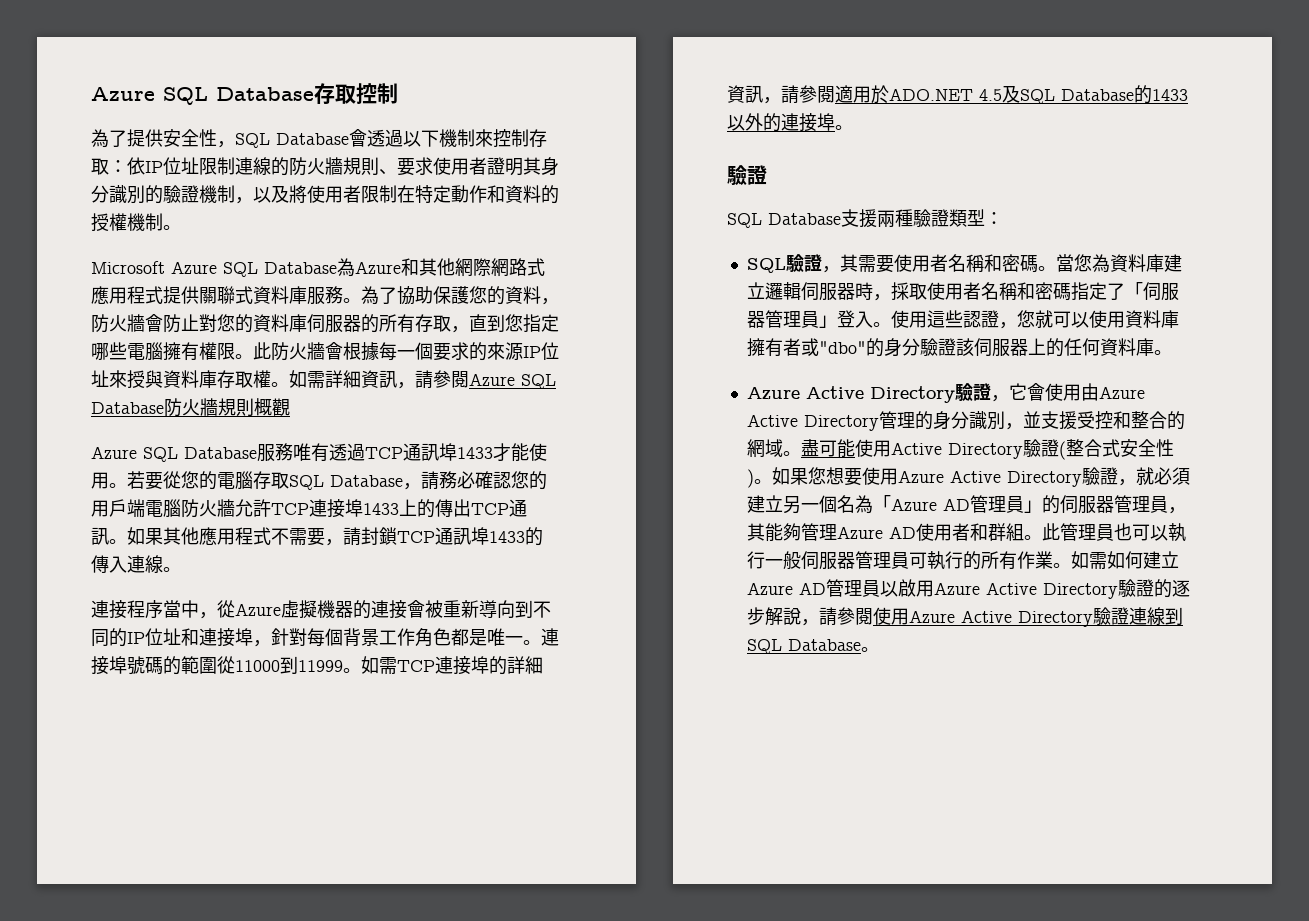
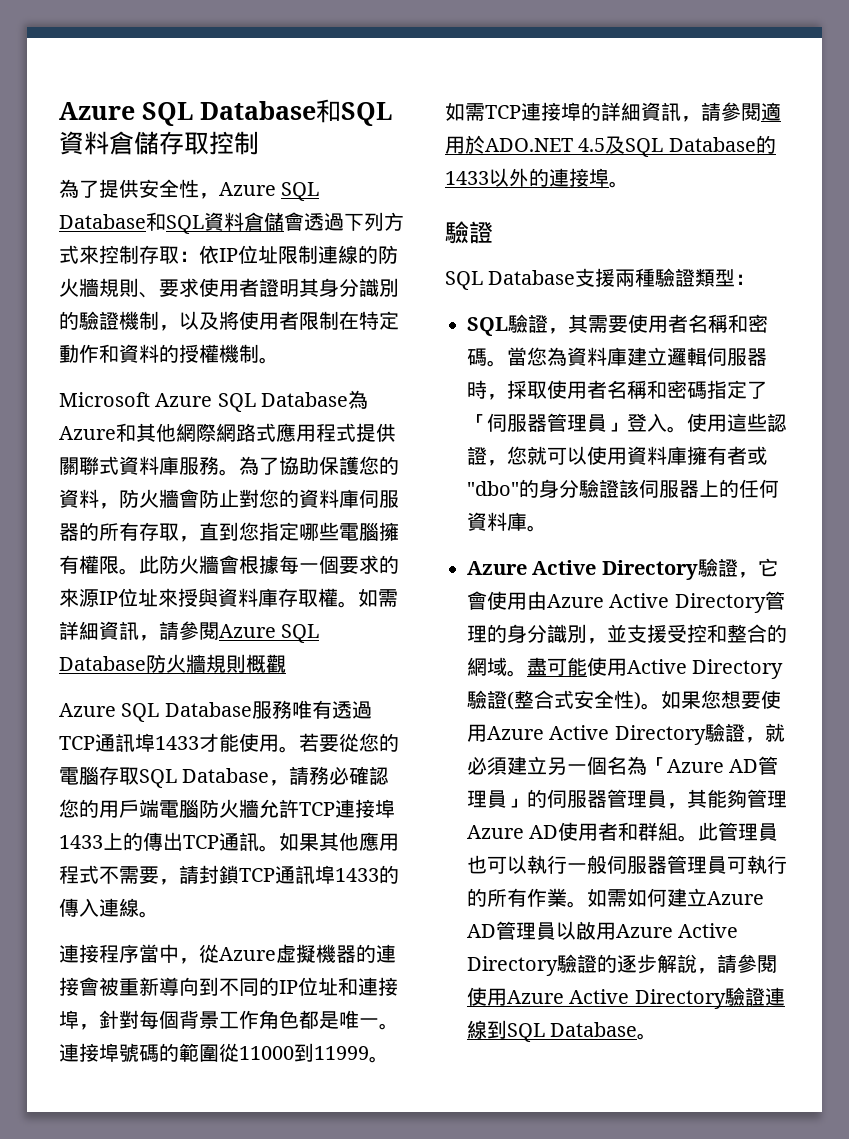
- Azure SQL Database存取控制
+ Azure SQL Database和SQL資料倉儲存取控制
- 為了提供安全性，SQL Database會透過以下機制來控制存取：依IP位址限制連線的防火牆規則、要求使用者證明其身分識別的驗證機制，以及將使用者限制在特定動作和資料的授權機制。
+ 為了提供安全性，Azure SQL Database和SQL資料倉儲會透過下列方式來控制存取：依IP位址限制連線的防火牆規則、要求使用者證明其身分識別的驗證機制，以及將使用者限制在特定動作和資料的授權機制。

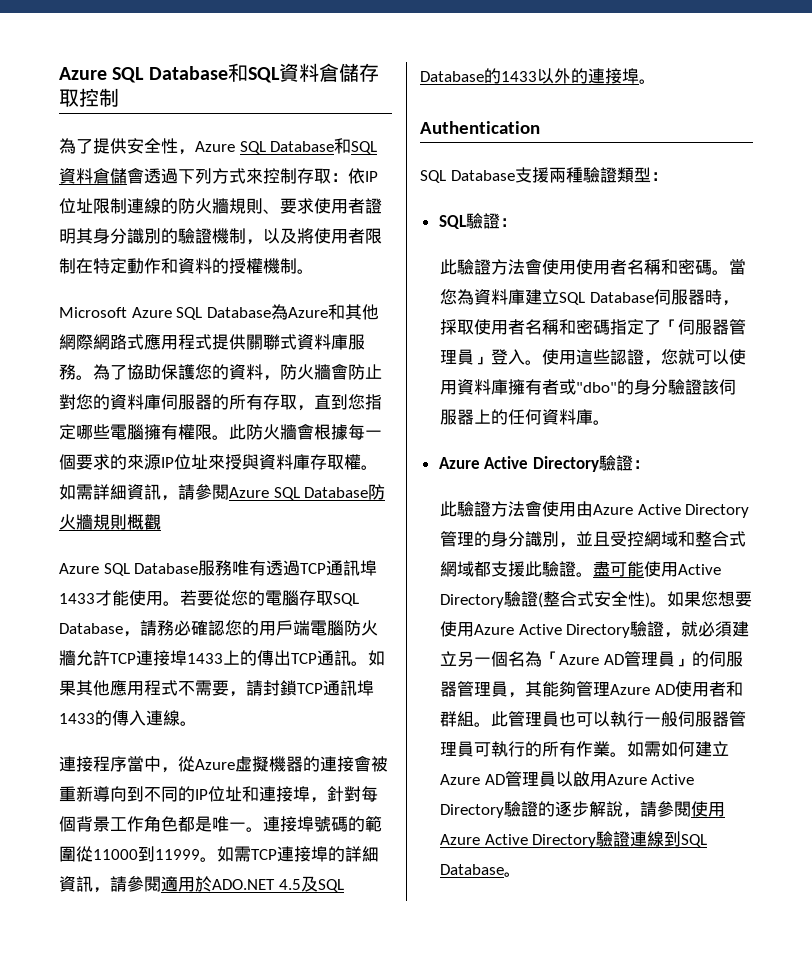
  如需TCP連接埠的詳細資訊，請參閱適用於ADO.NET 4.5及SQL Database的1433以外的連接埠。
- 驗證
+ Authentication
- SQL驗證，其需要使用者名稱和密碼。
+ SQL驗證：
+ 此驗證方法會使用使用者名稱和密碼。
- 當您為資料庫建立邏輯伺服器時，採取使用者名稱和密碼指定了「伺服器管理員」登入。
+ 當您為資料庫建立SQL Database伺服器時，採取使用者名稱和密碼指定了「伺服器管理員」登入。
- Azure Active Directory驗證，它會使用由Azure Active Directory管理的身分識別，並支援受控和整合的網域。
+ Azure Active Directory驗證：
+ 此驗證方法會使用由Azure Active Directory管理的身分識別，並且受控網域和整合式網域都支援此驗證。

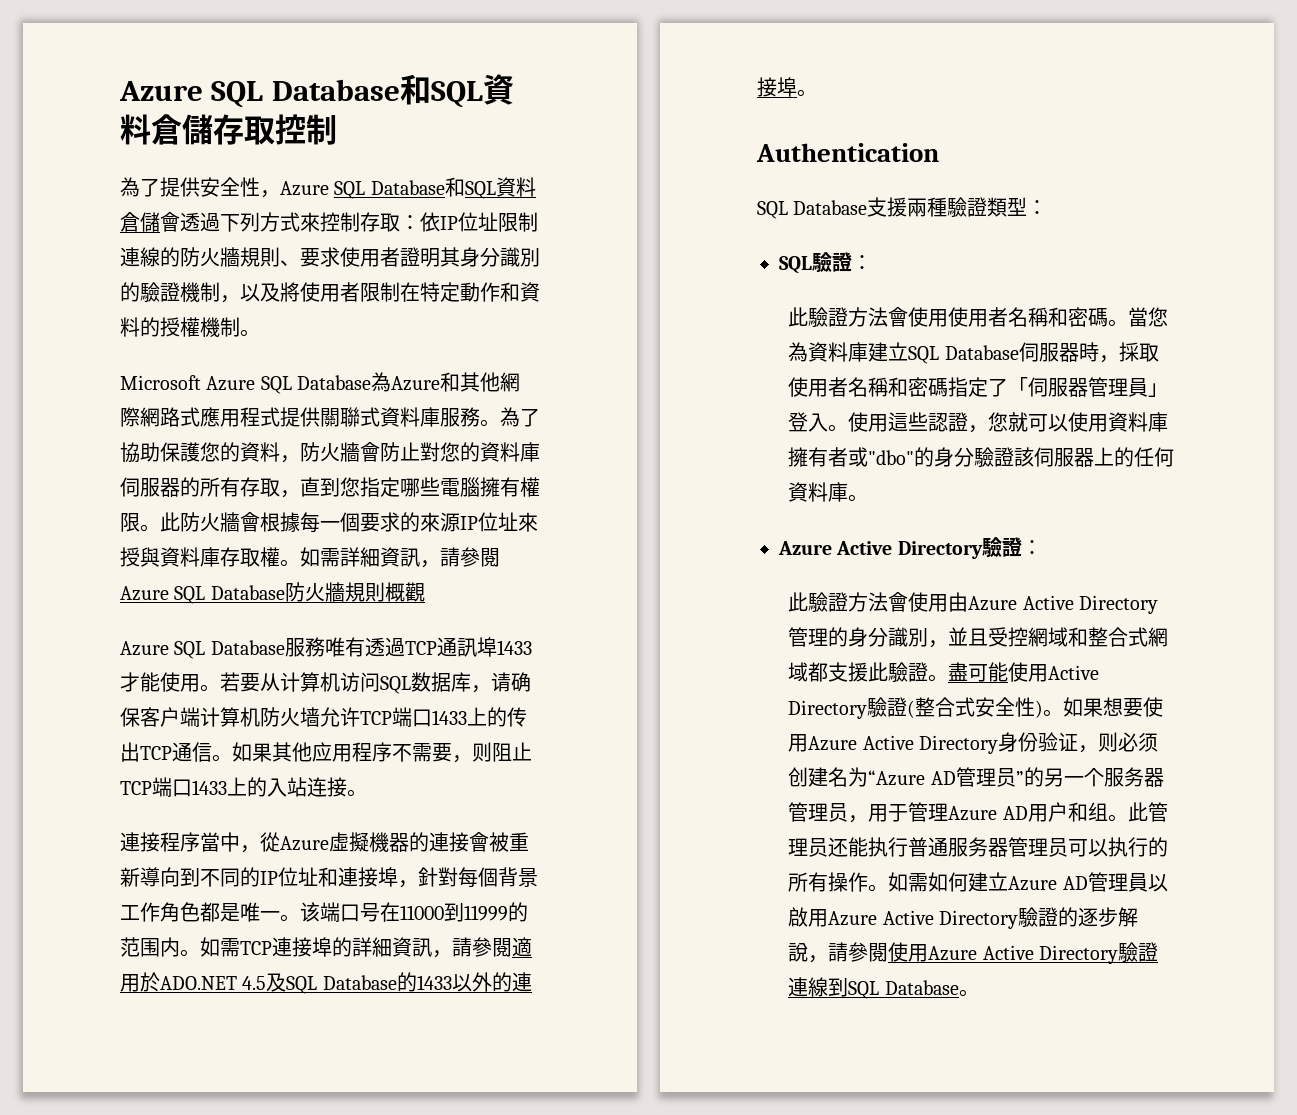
- 若要從您的電腦存取SQL Database，請務必確認您的用戶端電腦防火牆允許TCP連接埠1433上的傳出TCP通訊。
+ 若要从计算机访问SQL数据库，请确保客户端计算机防火墙允许TCP端口1433上的传出TCP通信。
- 如果其他應用程式不需要，請封鎖TCP通訊埠1433的傳入連線。
+ 如果其他应用程序不需要，则阻止TCP端口1433上的入站连接。
- 連接埠號碼的範圍從11000到11999。
+ 该端口号在11000到11999的范围内。
- 如果您想要使用Azure Active Directory驗證，就必須建立另一個名為「Azure AD管理員」的伺服器管理員，其能夠管理Azure AD使用者和群組。此管理員也可以執行一般伺服器管理員可執行的所有作業。
+ 如果想要使用Azure Active Directory身份验证，则必须创建名为“Azure AD管理员”的另一个服务器管理员，用于管理Azure AD用户和组。此管理员还能执行普通服务器管理员可以执行的所有操作。

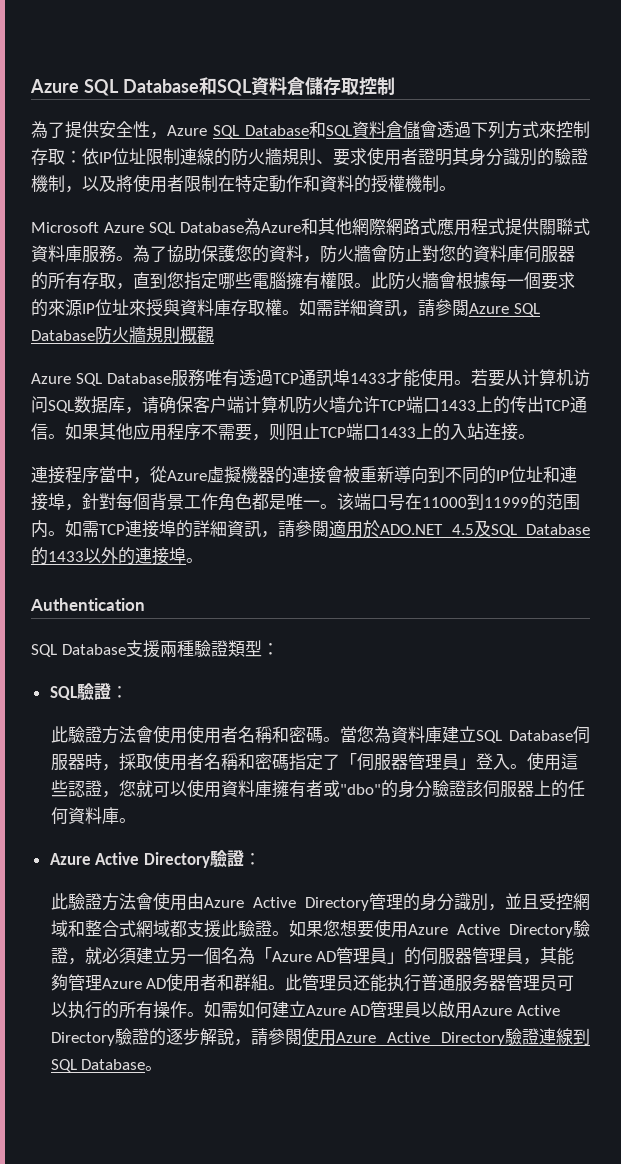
- 盡可能使用Active Directory驗證(整合式安全性)。如果想要使用Azure Active Directory身份验证，则必须创建名为“Azure AD管理员”的另一个服务器管理员，用于管理Azure AD用户和组。
+ 如果您想要使用Azure Active Directory驗證，就必須建立另一個名為「Azure AD管理員」的伺服器管理員，其能夠管理Azure AD使用者和群組。

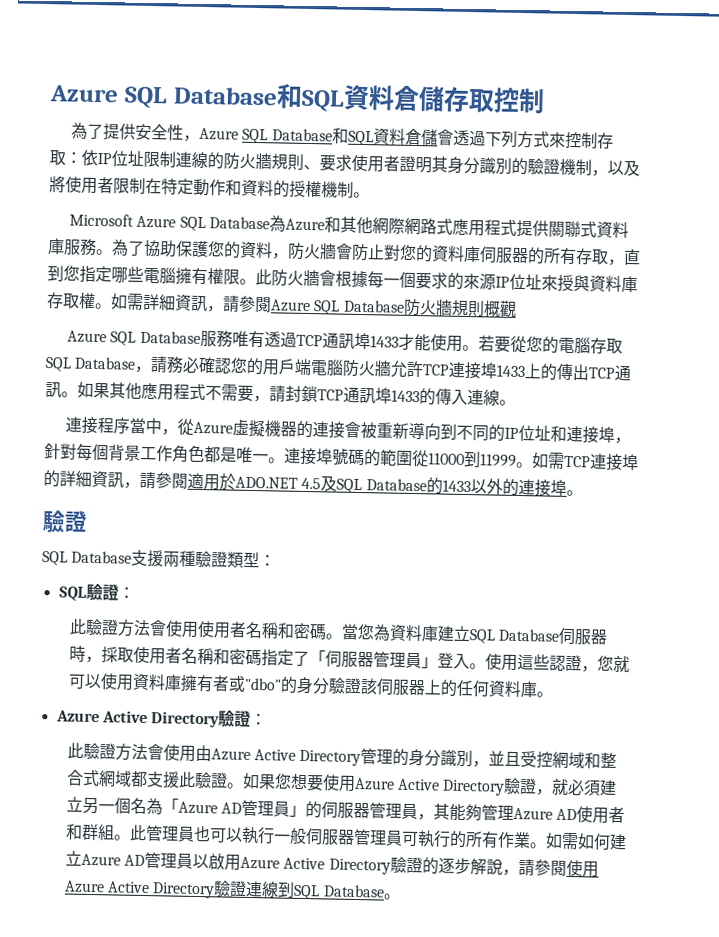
- 若要从计算机访问SQL数据库，请确保客户端计算机防火墙允许TCP端口1433上的传出TCP通信。
+ 若要從您的電腦存取SQL Database，請務必確認您的用戶端電腦防火牆允許TCP連接埠1433上的傳出TCP通訊。
- 如果其他应用程序不需要，则阻止TCP端口1433上的入站连接。
+ 如果其他應用程式不需要，請封鎖TCP通訊埠1433的傳入連線。
- 该端口号在11000到11999的范围内。
+ 連接埠號碼的範圍從11000到11999。
  如需TCP連接埠的詳細資訊，請參閱適用於ADO.NET 4.5及SQL Database的1433以外的連接埠。
- Authentication
+ 驗證
- 此管理员还能执行普通服务器管理员可以执行的所有操作。
+ 此管理員也可以執行一般伺服器管理員可執行的所有作業。

